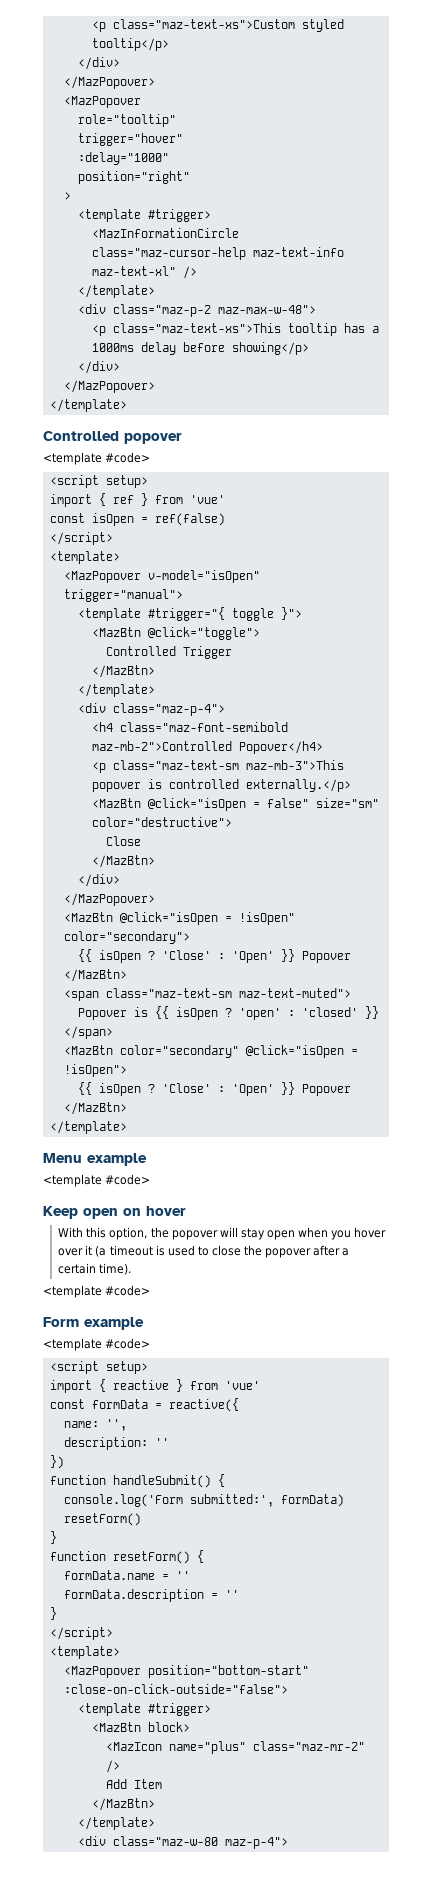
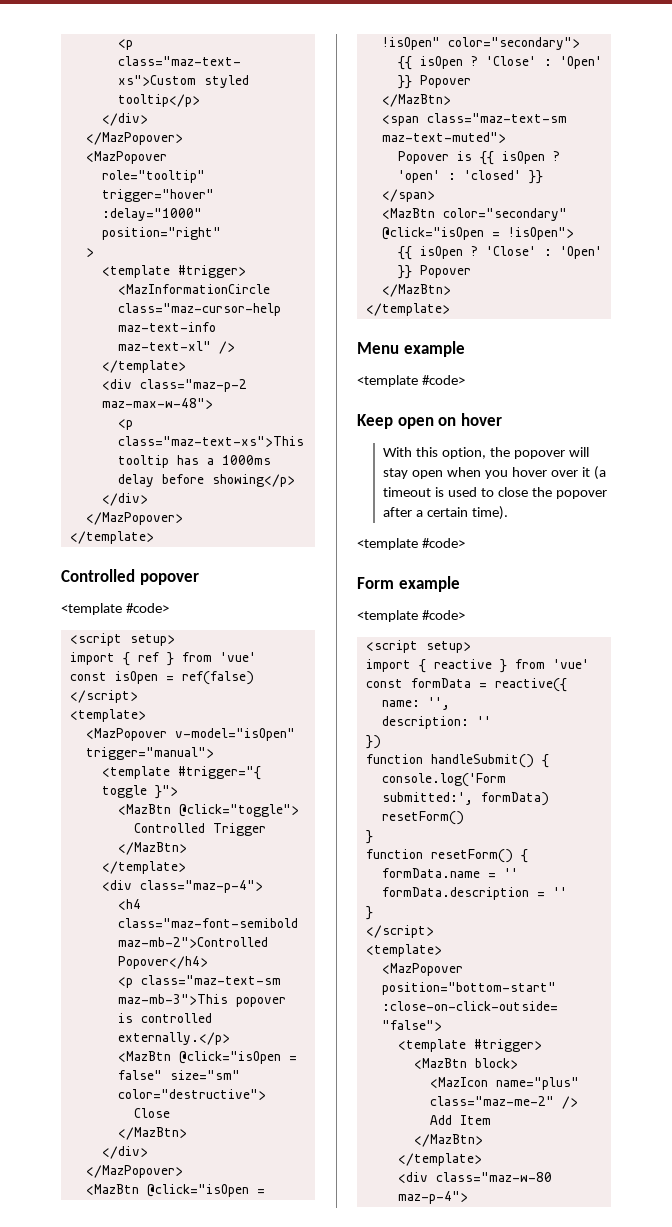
- <MazIcon name="plus" class="maz-mr-2" />
+ <MazIcon name="plus" class="maz-me-2" />

